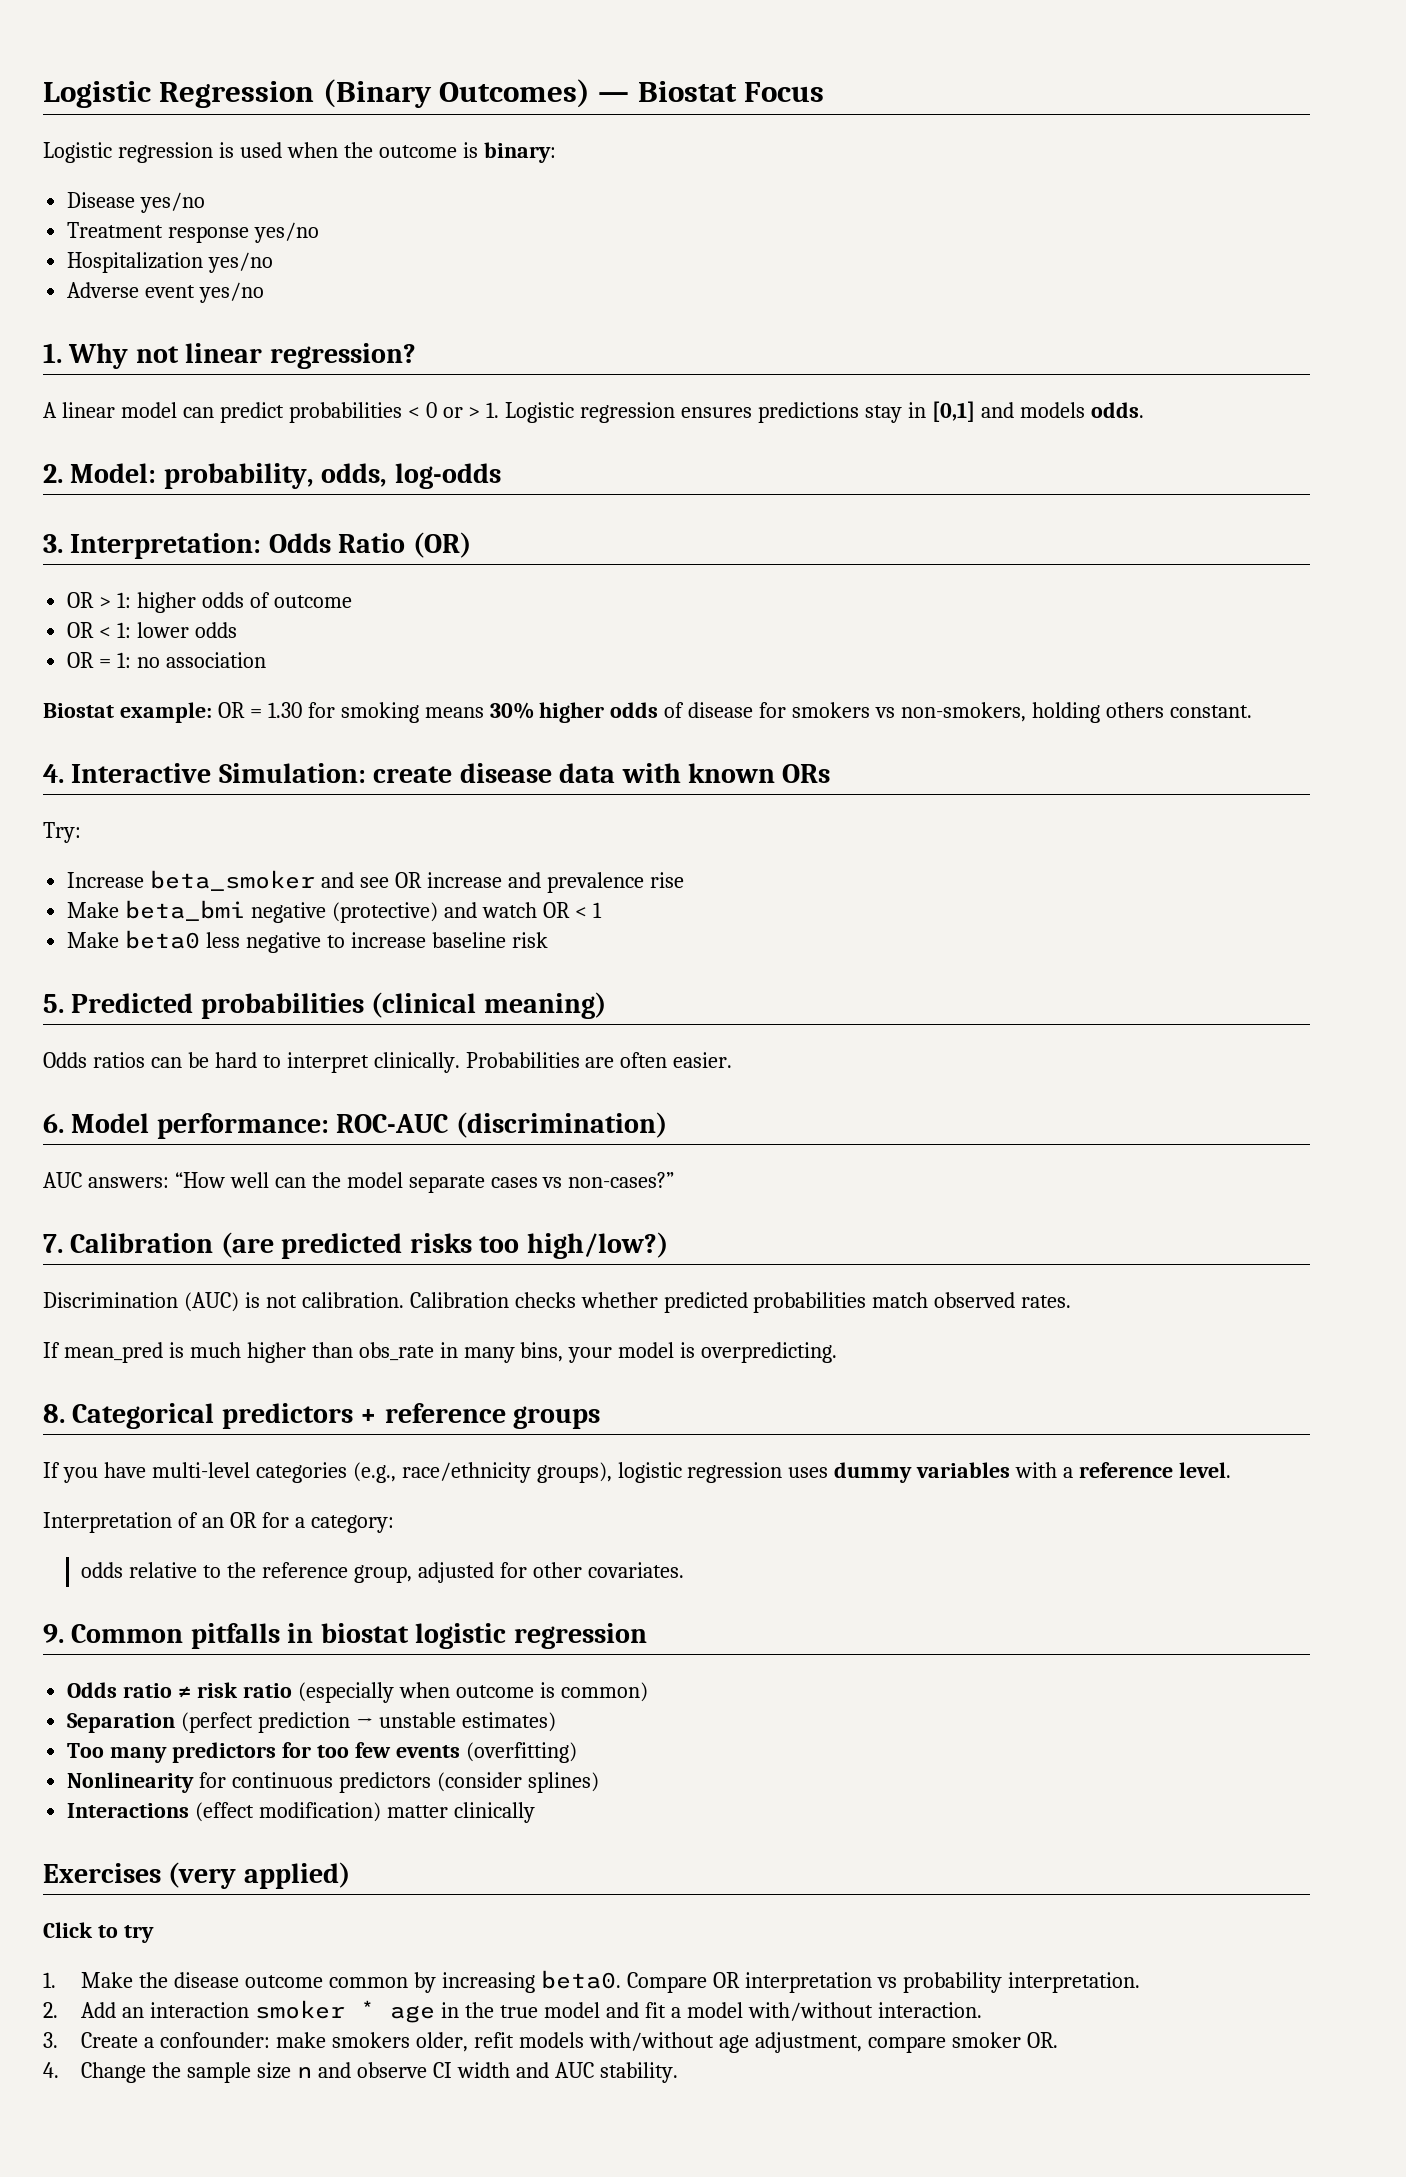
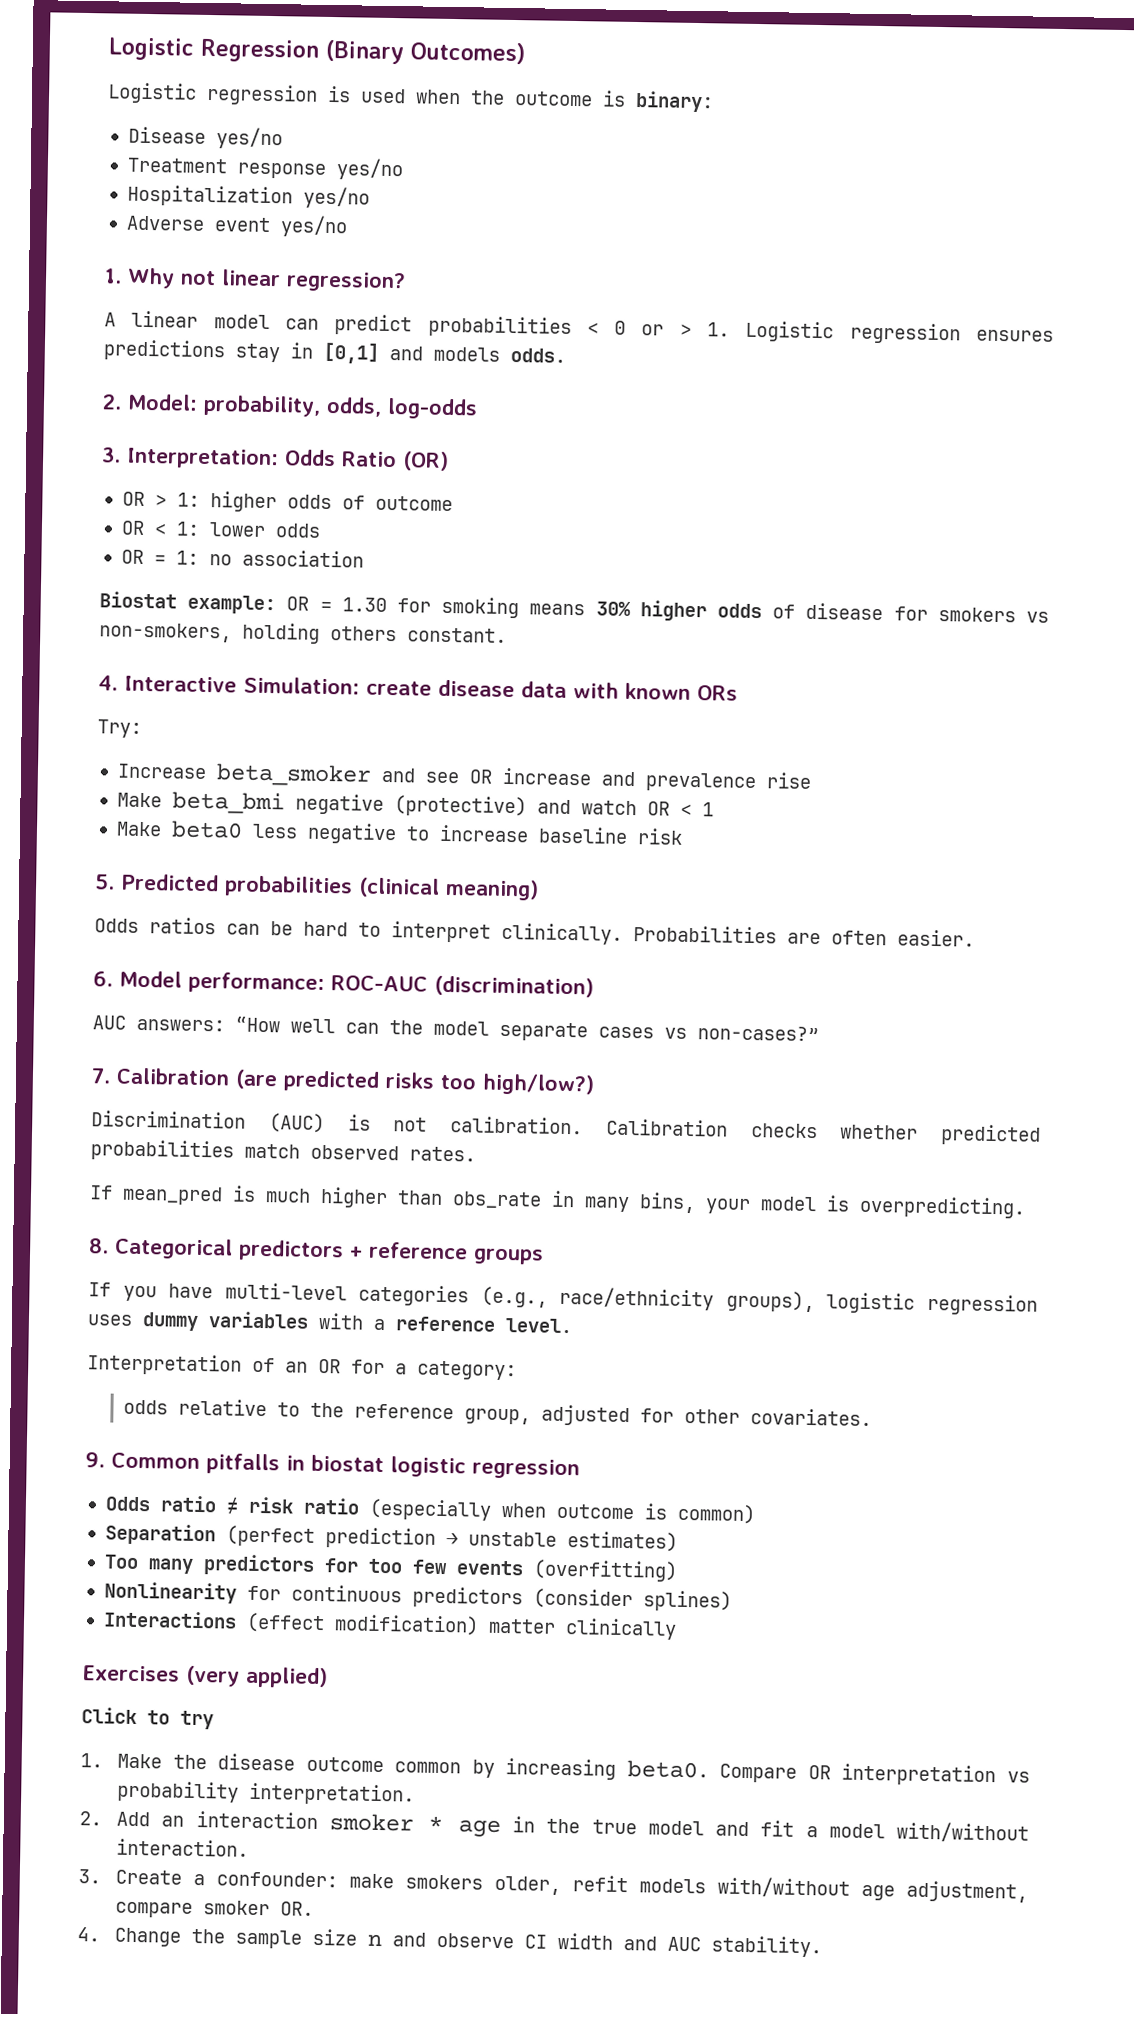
- Logistic Regression (Binary Outcomes) — Biostat Focus
+ Logistic Regression (Binary Outcomes)

